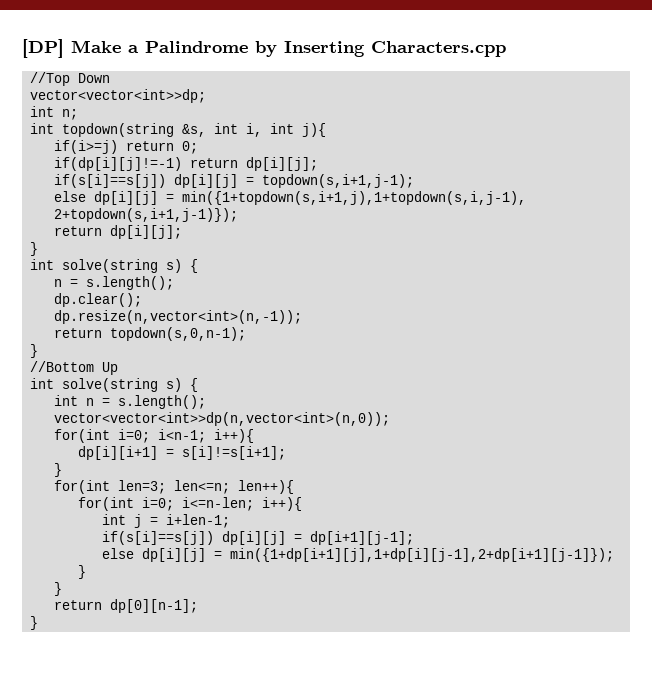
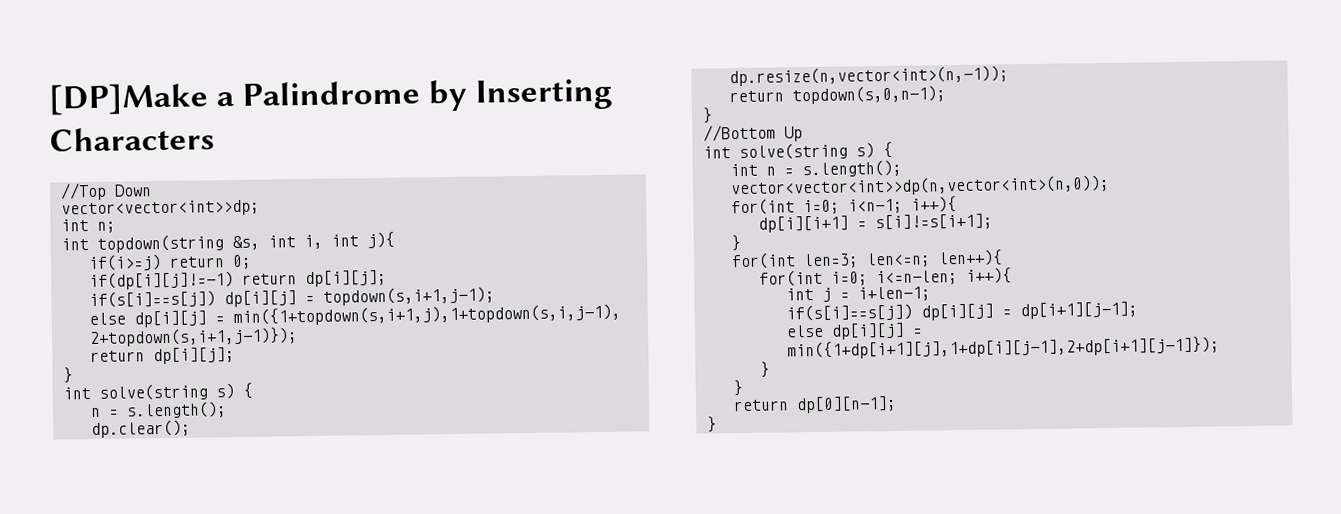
- [DP] Make a Palindrome by Inserting Characters.cpp
+ [DP]Make a Palindrome by Inserting Characters

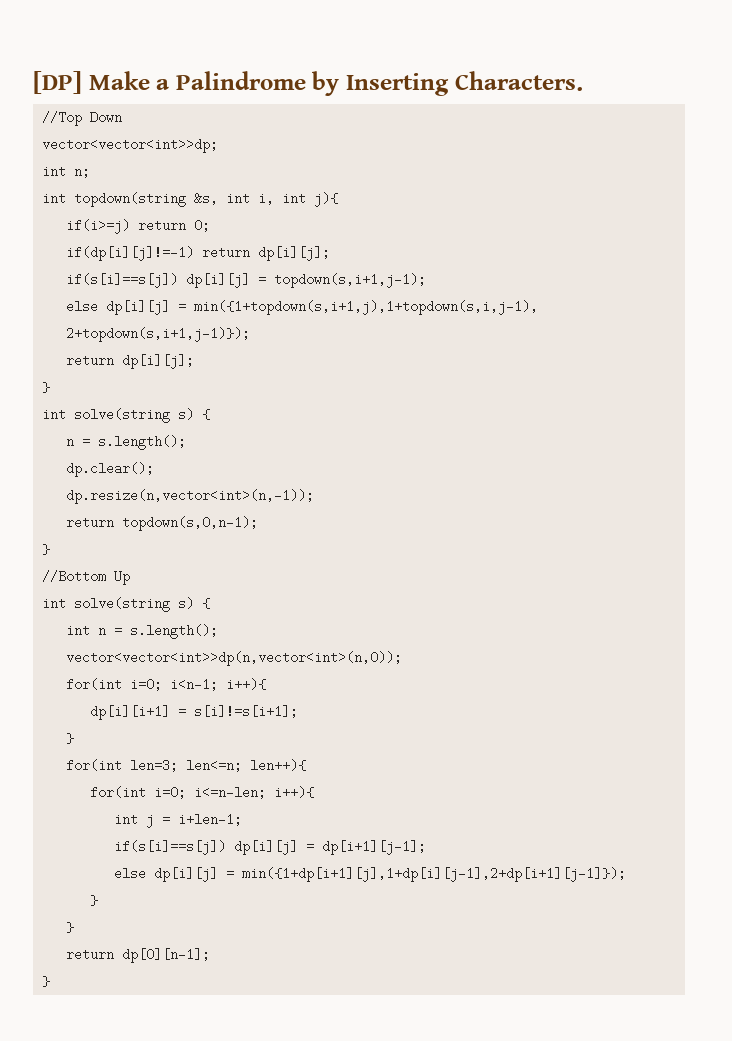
- [DP]Make a Palindrome by Inserting Characters
+ [DP] Make a Palindrome by Inserting Characters.

